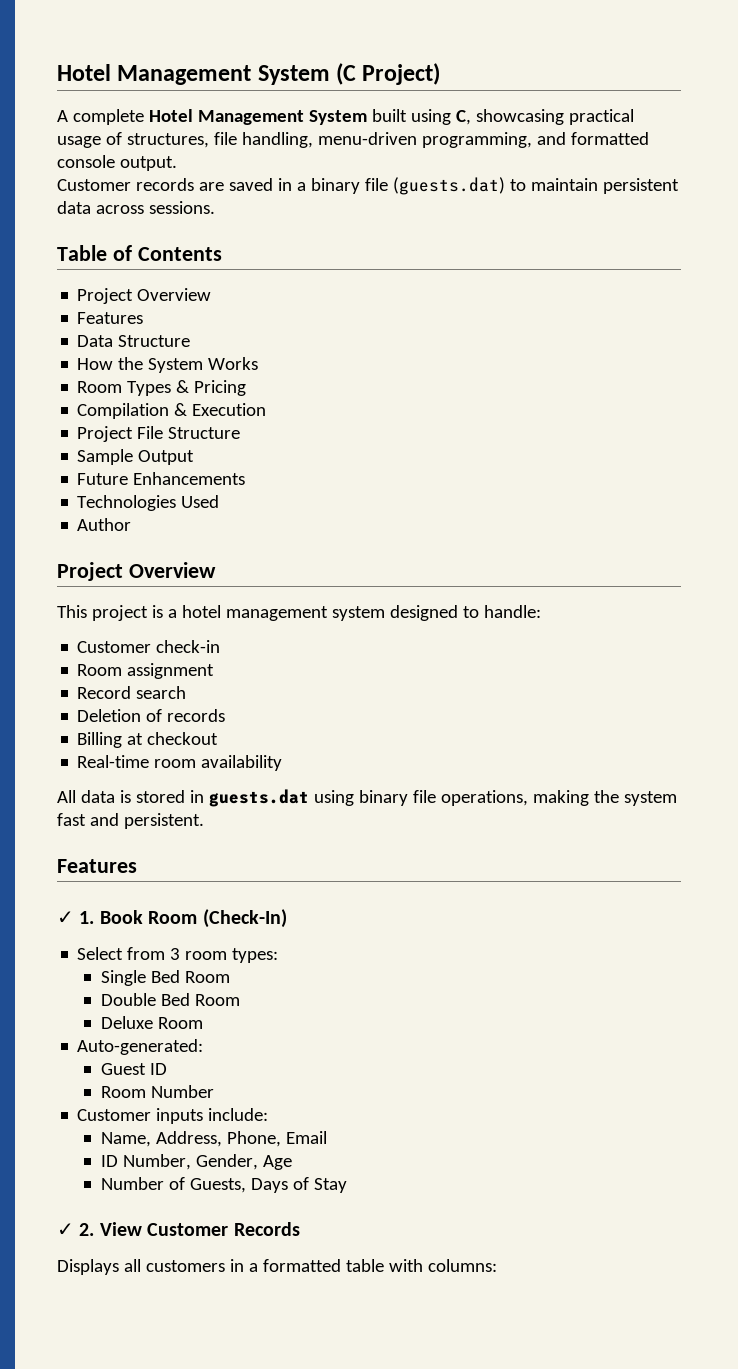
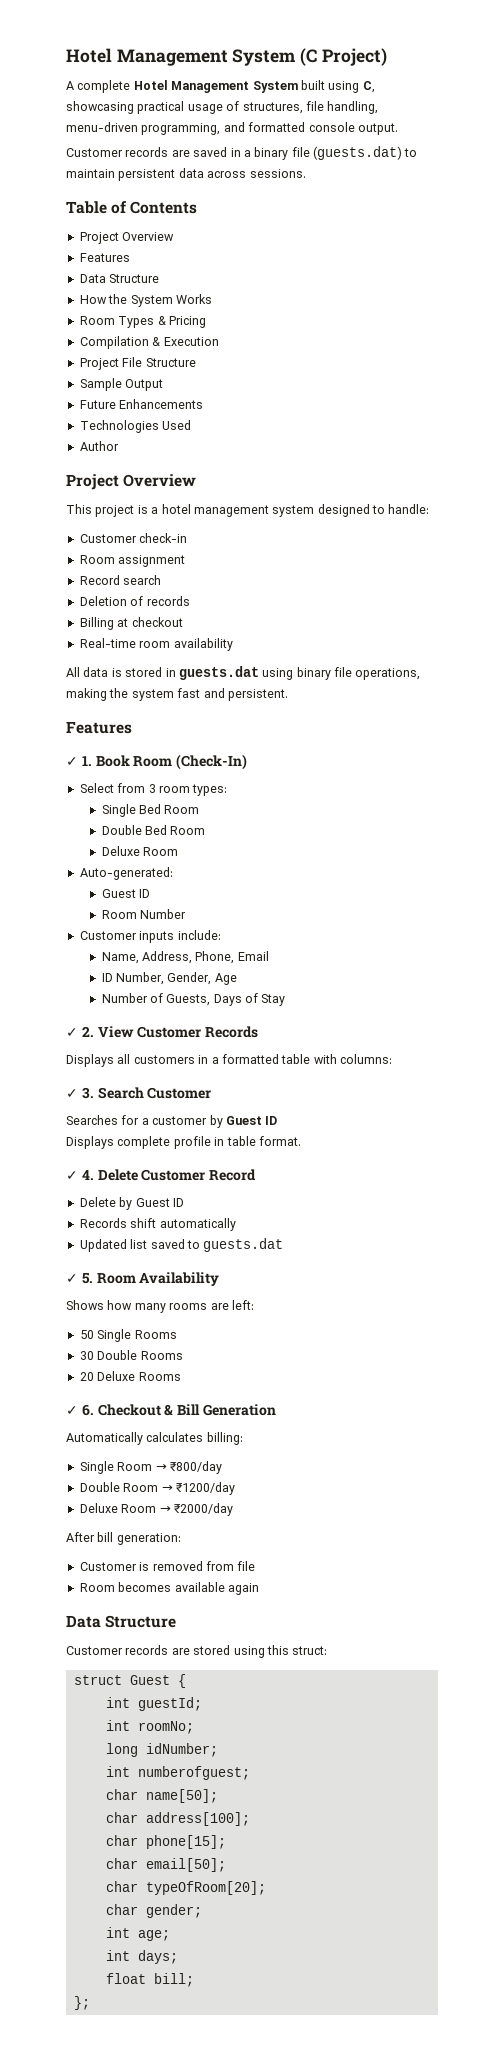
+ ✓ 3. Search Customer
+ Searches for a customer by Guest ID
+ Displays complete profile in table format.
+ ✓ 4. Delete Customer Record
+ Delete by Guest ID
+ Records shift automatically
+ Updated list saved to guests.dat
+ ✓ 5. Room Availability
+ Shows how many rooms are left:
+ 50 Single Rooms
+ 30 Double Rooms
+ 20 Deluxe Rooms
+ ✓ 6. Checkout & Bill Generation
+ Automatically calculates billing:
+ Single Room → ₹800/day
+ Double Room → ₹1200/day
+ Deluxe Room → ₹2000/day
+ After bill generation:
+ Customer is removed from file
+ Room becomes available again
+ Data Structure
+ Customer records are stored using this struct:
+ struct Guest {
+ int guestId;
+ int roomNo;
+ long idNumber;
+ int numberofguest;
+ char name[50];
+ char address[100];
+ char phone[15];
+ char email[50];
+ char typeOfRoom[20];
+ char gender;
+ int age;
+ int days;
+ float bill;
+ };

